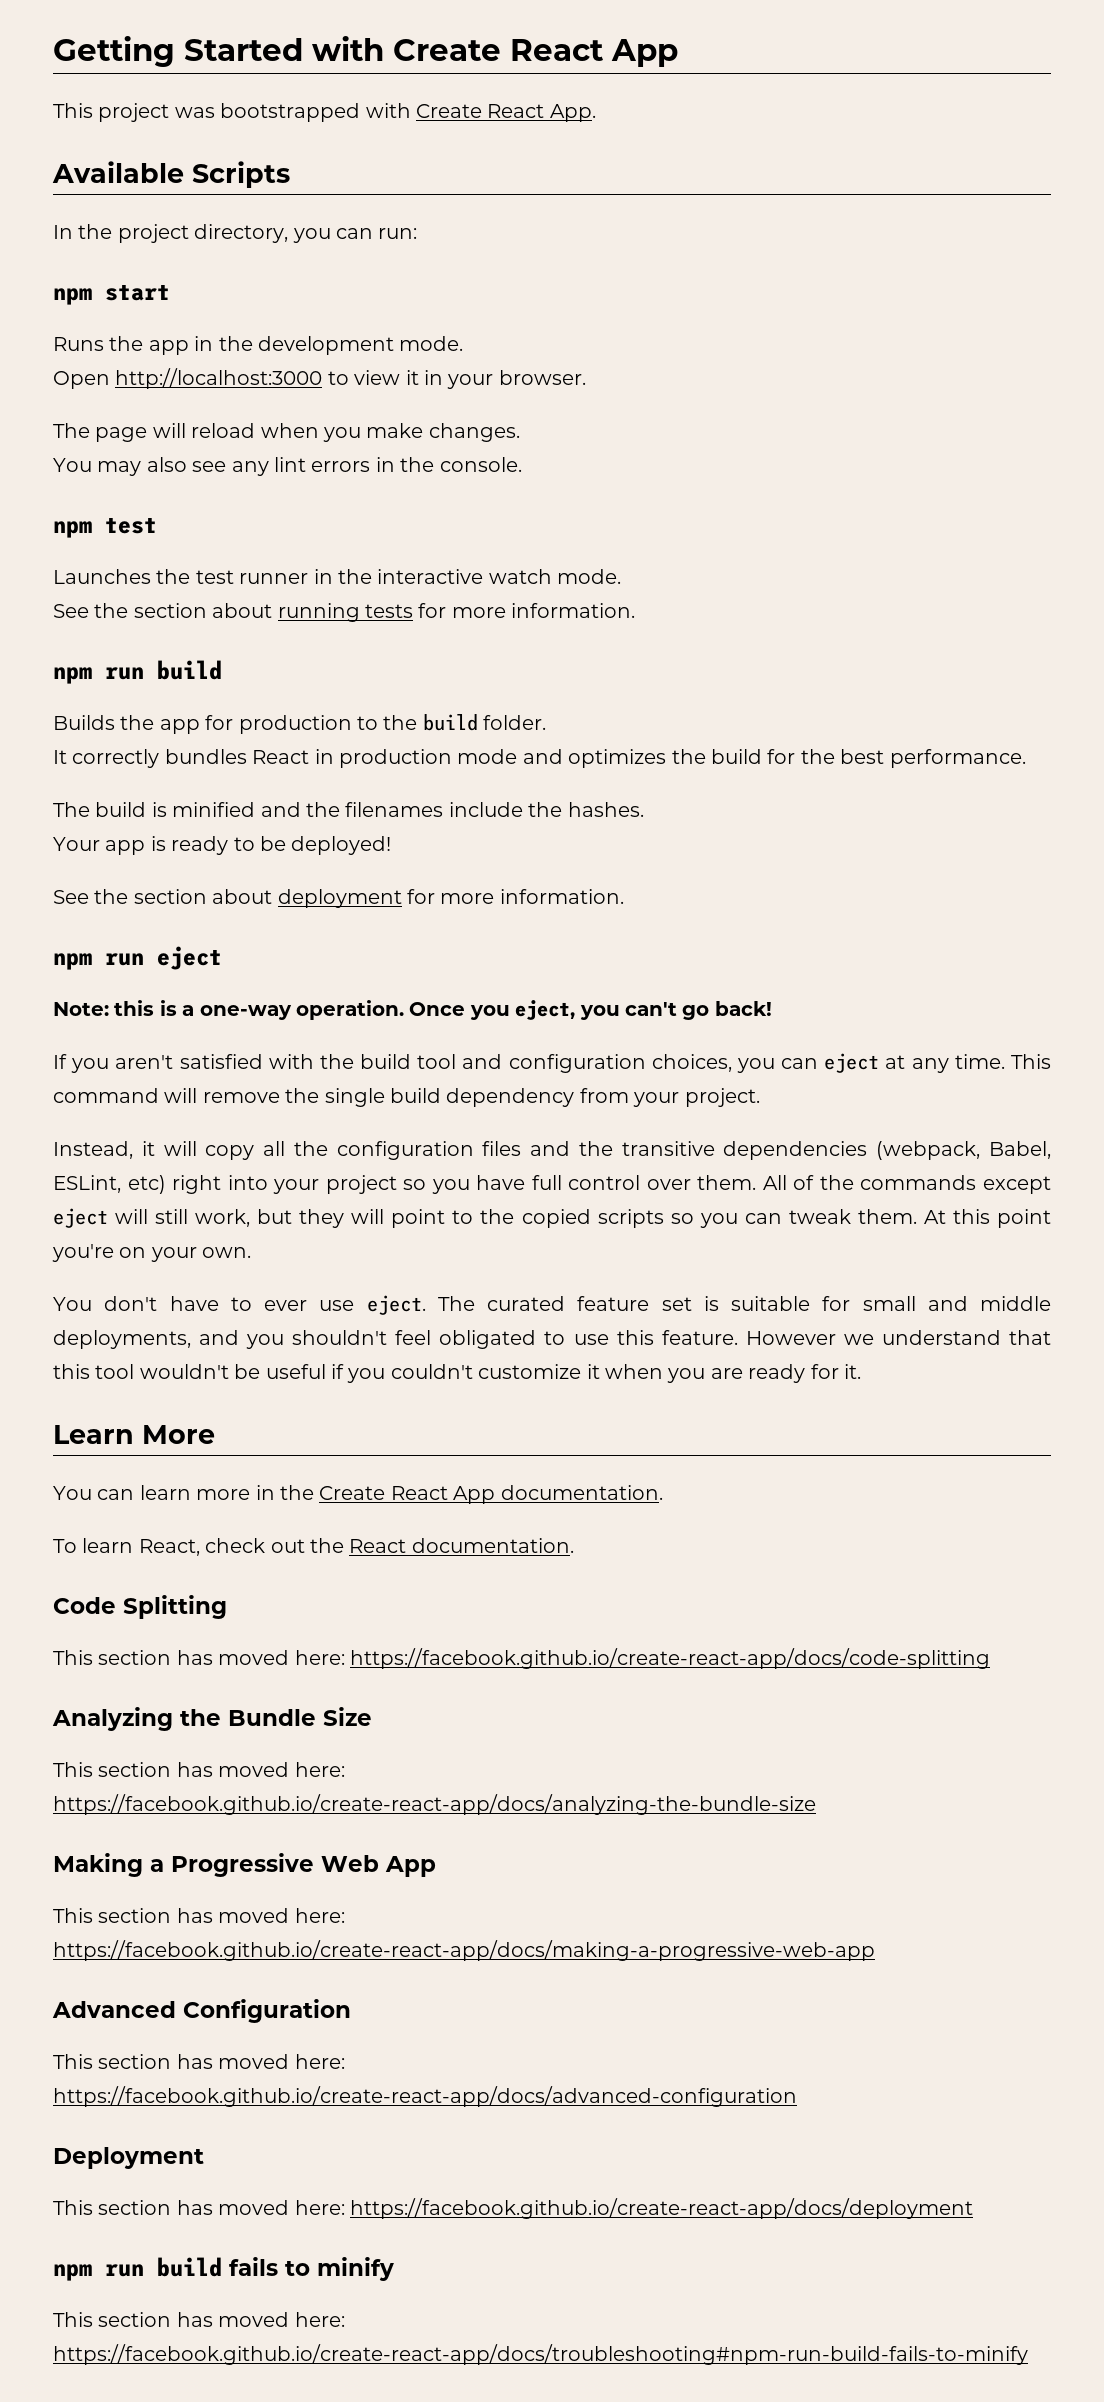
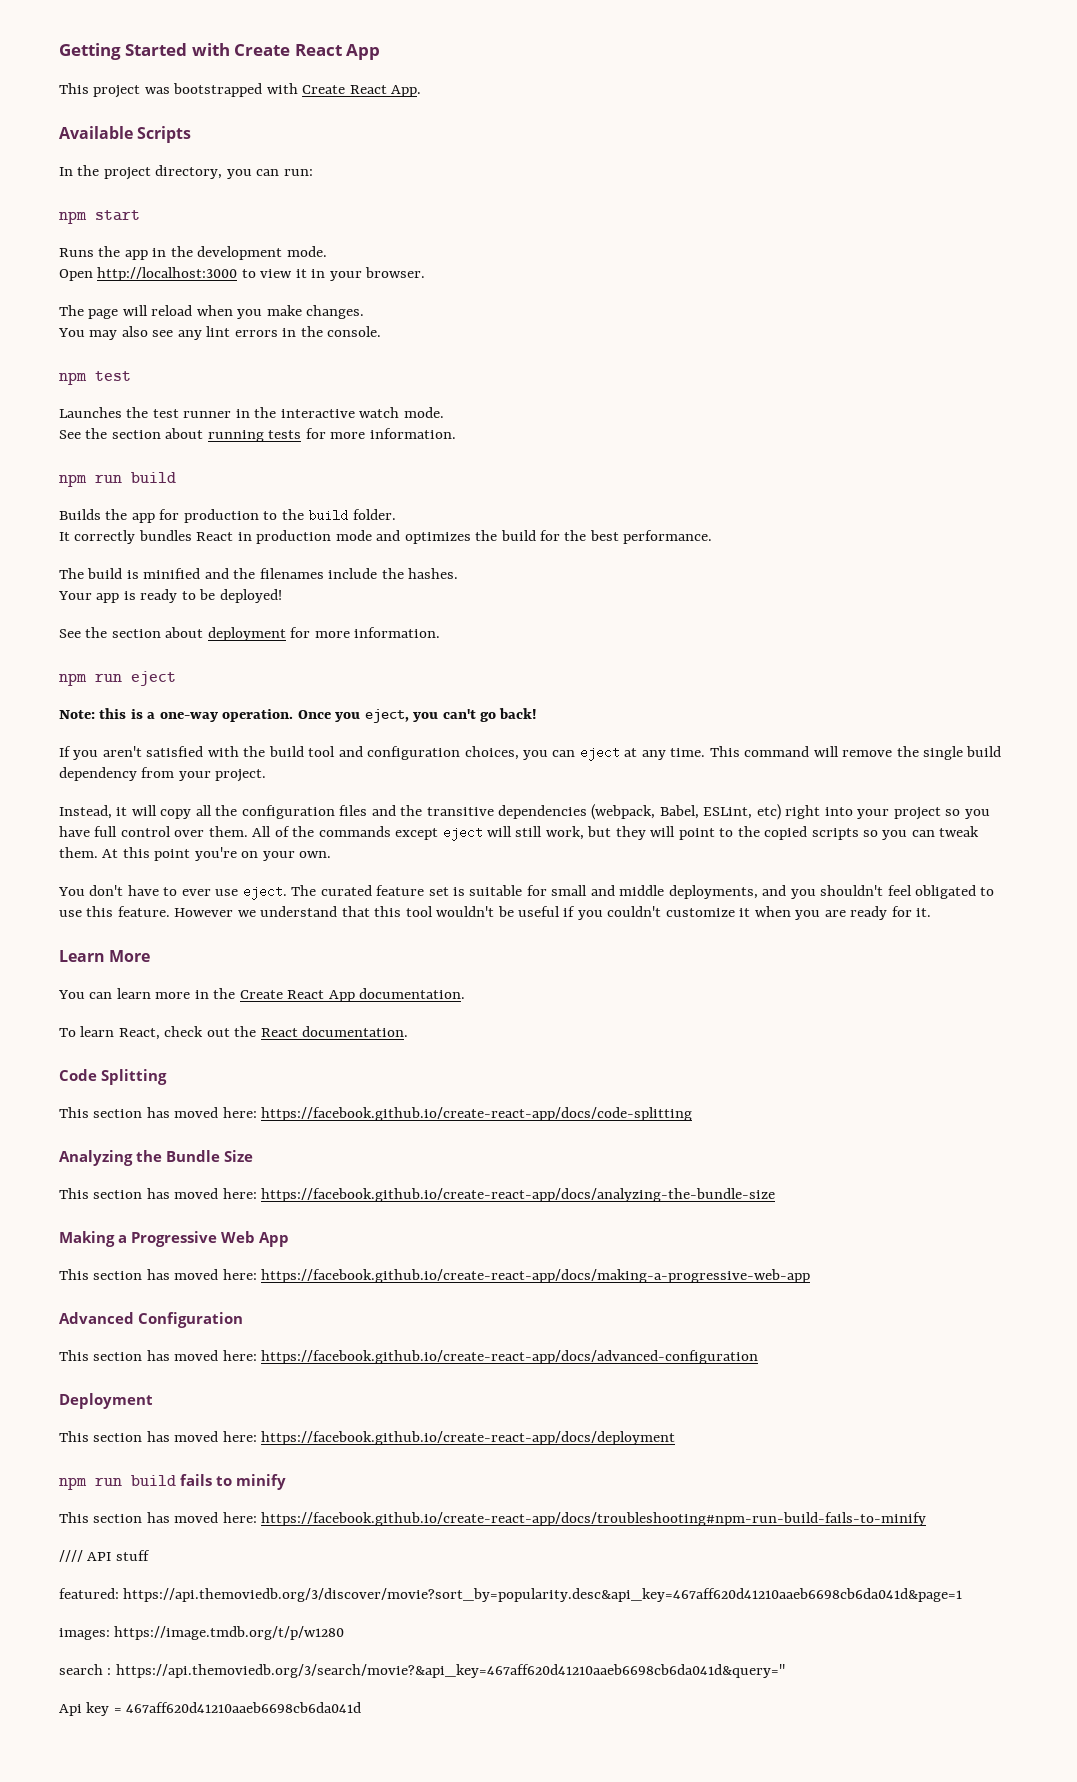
+ //// API stuff
+ featured: https://api.themoviedb.org/3/discover/movie?sort_by=popularity.desc&api_key=467aff620d41210aaeb6698cb6da041d&page=1
+ images: https://image.tmdb.org/t/p/w1280
+ search : https://api.themoviedb.org/3/search/movie?&api_key=467aff620d41210aaeb6698cb6da041d&query="
+ Api key = 467aff620d41210aaeb6698cb6da041d

